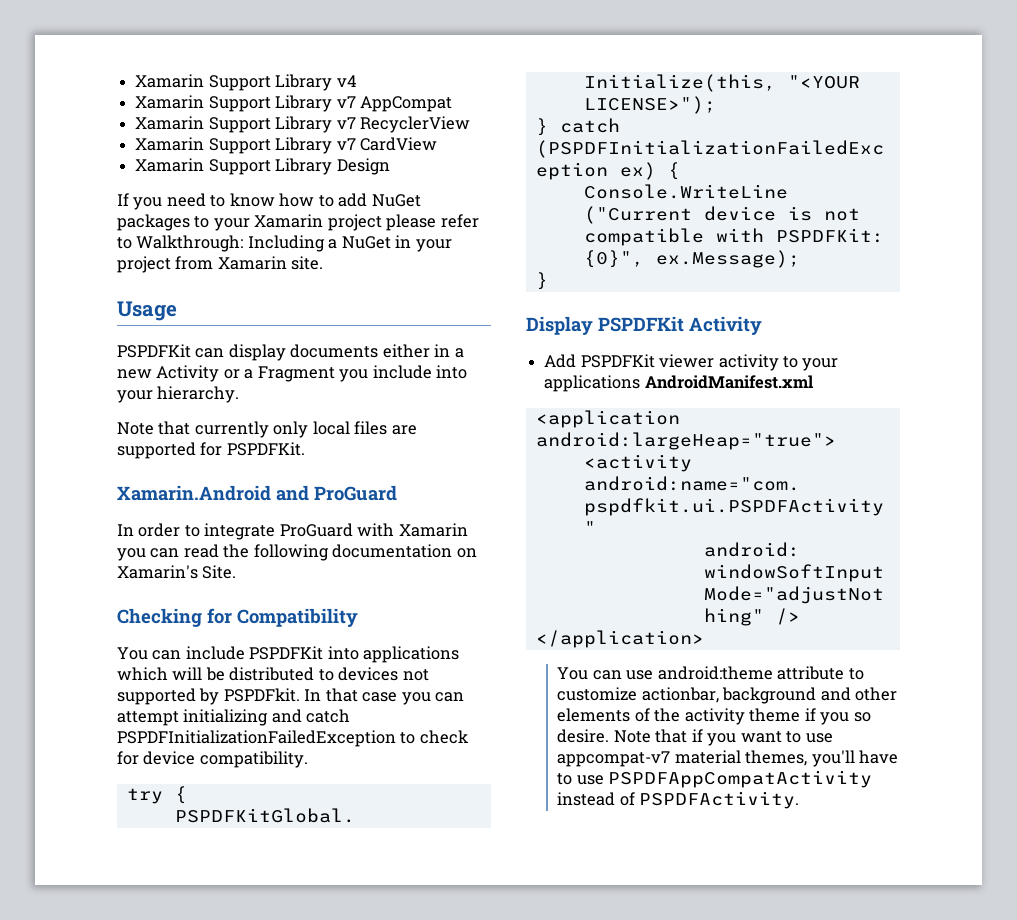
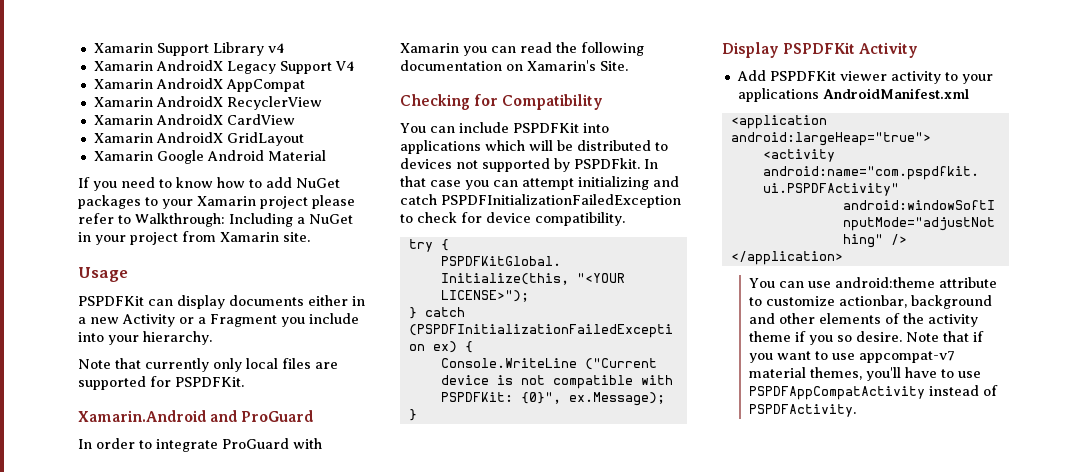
- Xamarin Support Library v7 AppCompat
+ Xamarin AndroidX Legacy Support V4
+ Xamarin AndroidX AppCompat
- Xamarin Support Library v7 RecyclerView
+ Xamarin AndroidX RecyclerView
- Xamarin Support Library v7 CardView
+ Xamarin AndroidX CardView
- Xamarin Support Library Design
+ Xamarin AndroidX GridLayout
+ Xamarin Google Android Material

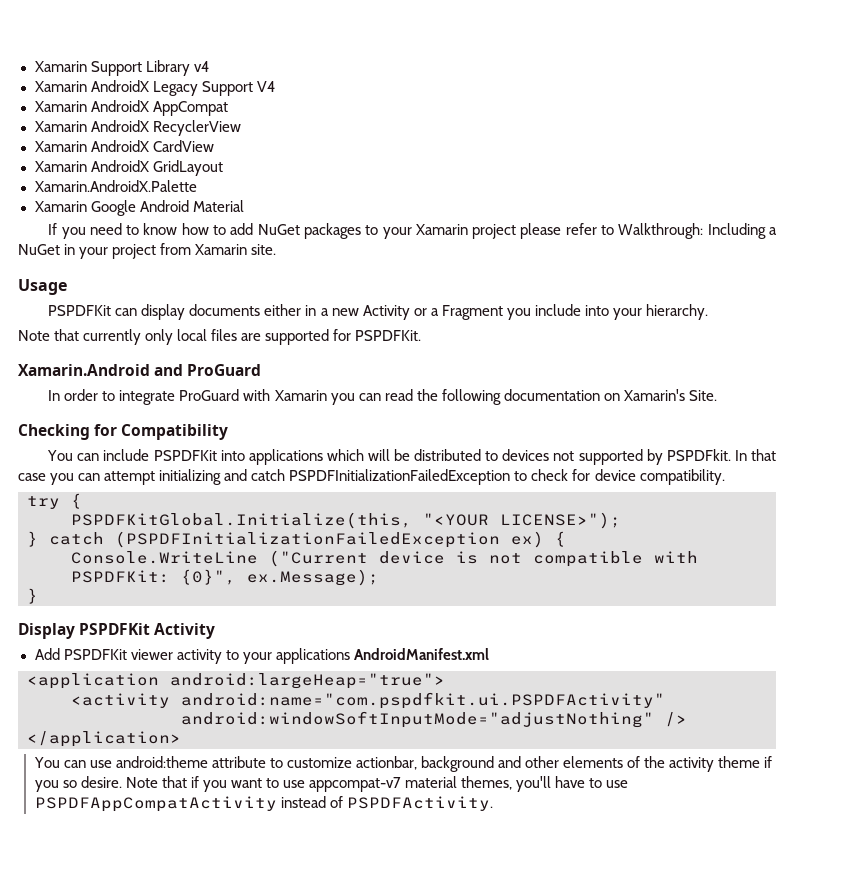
+ Xamarin.AndroidX.Palette

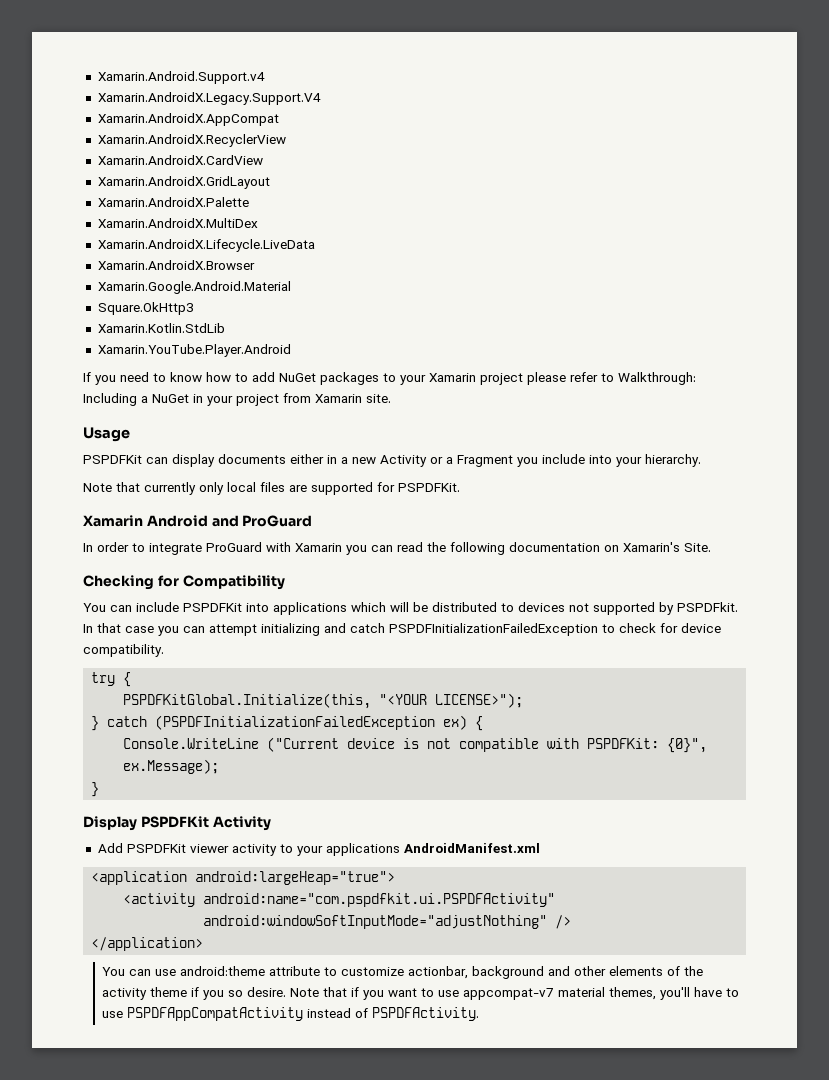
- Xamarin Support Library v4
- Xamarin AndroidX Legacy Support V4
- Xamarin AndroidX AppCompat
- Xamarin AndroidX RecyclerView
- Xamarin AndroidX CardView
- Xamarin AndroidX GridLayout
+ Xamarin.Android.Support.v4
+ Xamarin.AndroidX.Legacy.Support.V4
+ Xamarin.AndroidX.AppCompat
+ Xamarin.AndroidX.RecyclerView
+ Xamarin.AndroidX.CardView
+ Xamarin.AndroidX.GridLayout
  Xamarin.AndroidX.Palette
- Xamarin Google Android Material
+ Xamarin.AndroidX.MultiDex
+ Xamarin.AndroidX.Lifecycle.LiveData
+ Xamarin.AndroidX.Browser
+ Xamarin.Google.Android.Material
+ Square.OkHttp3
+ Xamarin.Kotlin.StdLib
+ Xamarin.YouTube.Player.Android
- Xamarin.Android and ProGuard
+ Xamarin Android and ProGuard

